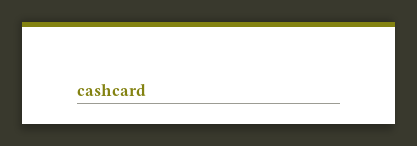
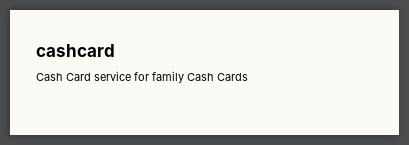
+ Cash Card service for family Cash Cards

